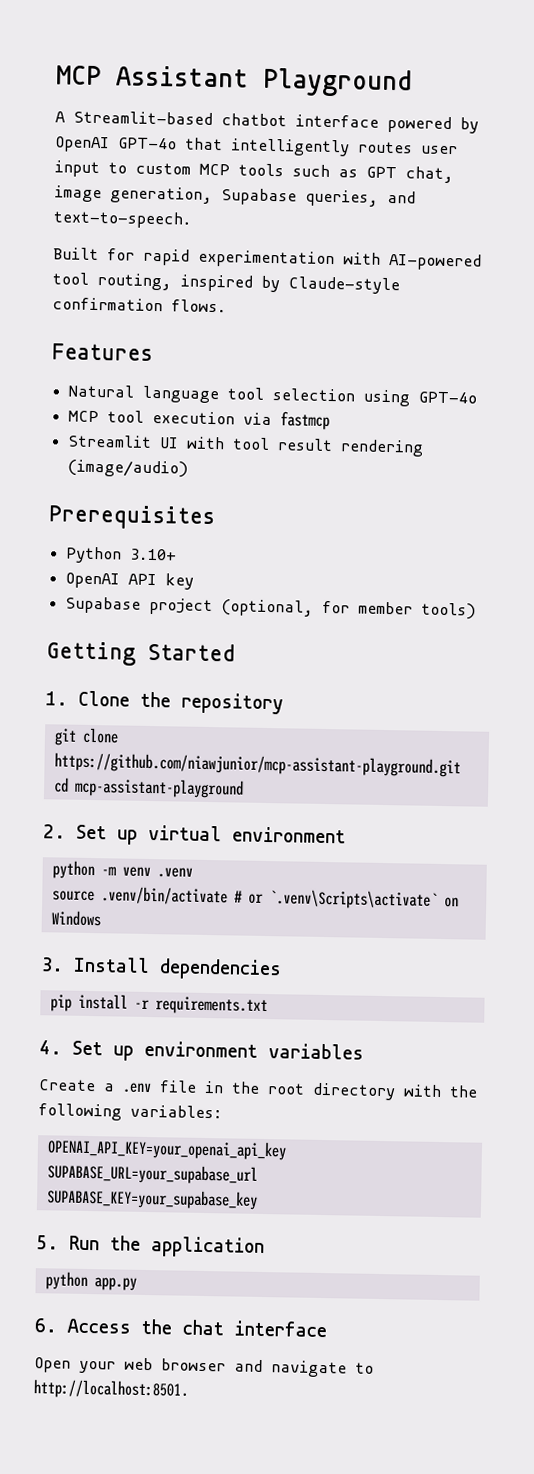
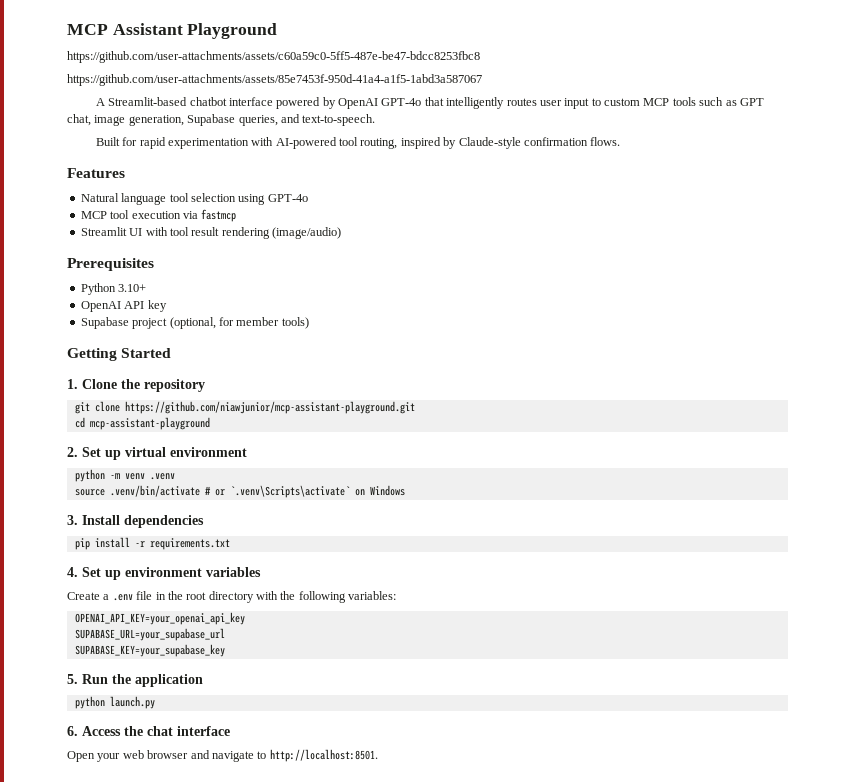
+ https://github.com/user-attachments/assets/c60a59c0-5ff5-487e-be47-bdcc8253fbc8
+ https://github.com/user-attachments/assets/85e7453f-950d-41a4-a1f5-1abd3a587067
- python app.py
+ python launch.py

